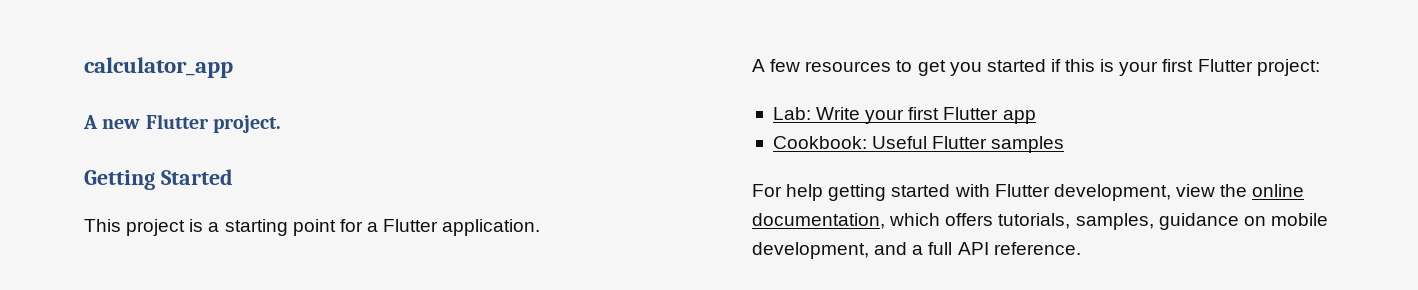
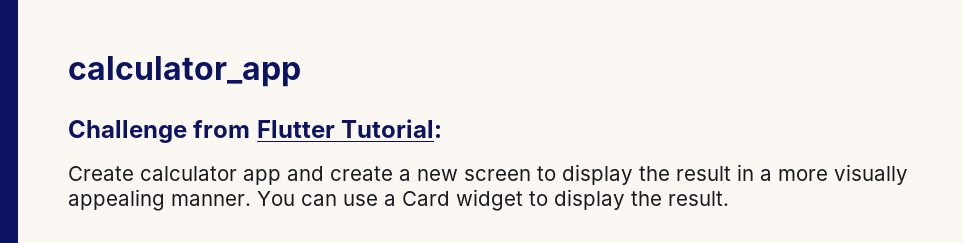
- A new Flutter project.
- Getting Started
- This project is a starting point for a Flutter application.
- A few resources to get you started if this is your first Flutter project:
- Lab: Write your first Flutter app
- Cookbook: Useful Flutter samples
- For help getting started with Flutter development, view the online documentation, which offers tutorials, samples, guidance on mobile development, and a full API reference.
+ Challenge from Flutter Tutorial:
+ Create calculator app and create a new screen to display the result in a more visually appealing manner. You can use a Card widget to display the result.

